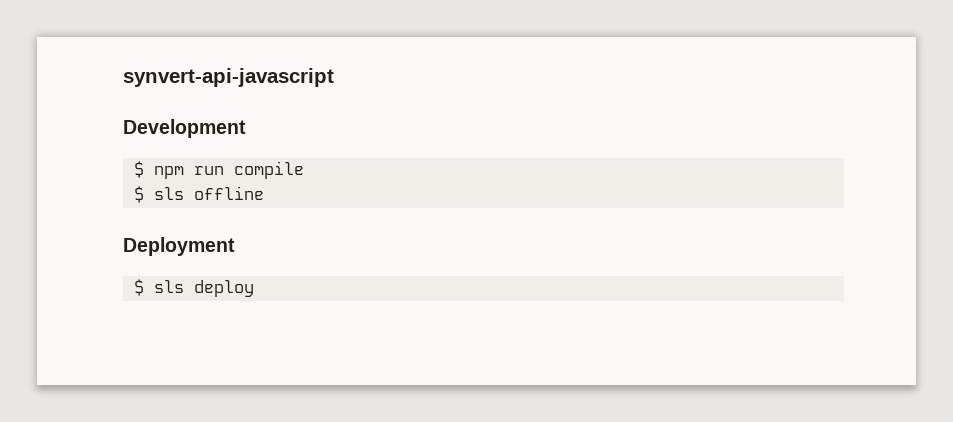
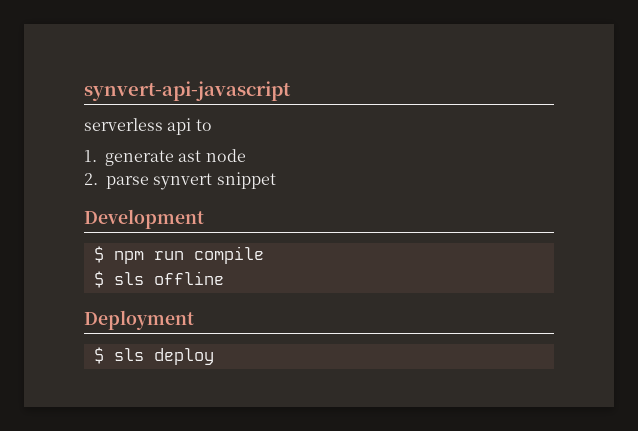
+ serverless api to
+ 1. generate ast node
+ 2. parse synvert snippet

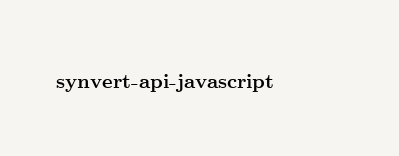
- serverless api to
- 1. generate ast node
- 2. parse synvert snippet
- Development
- $ npm run compile
- $ sls offline
- Deployment
- $ sls deploy

